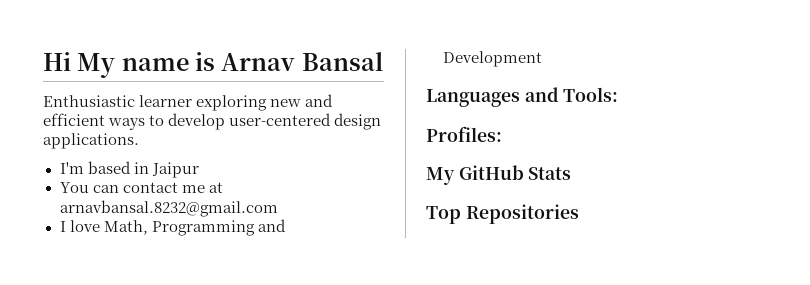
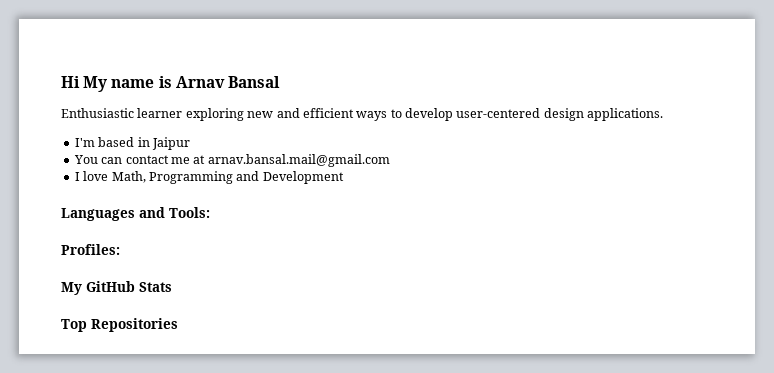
- You can contact me at arnavbansal.8232@gmail.com
+ You can contact me at arnav.bansal.mail@gmail.com

